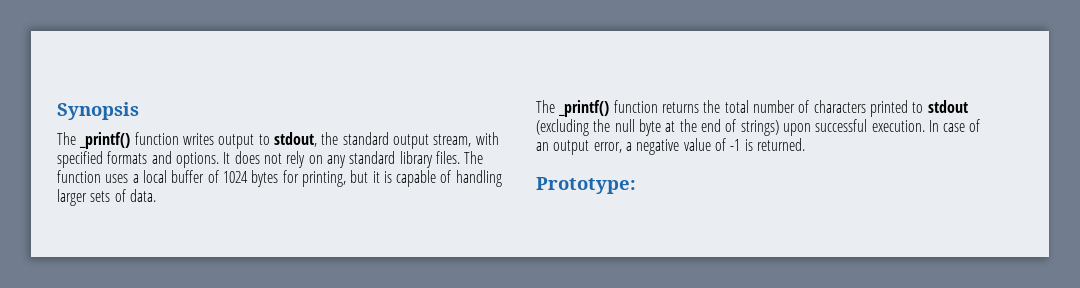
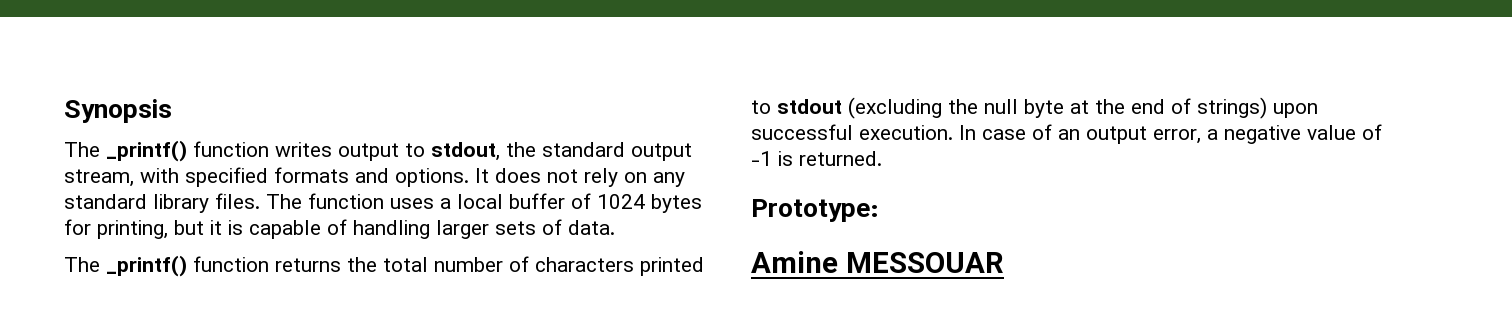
+ Amine MESSOUAR

